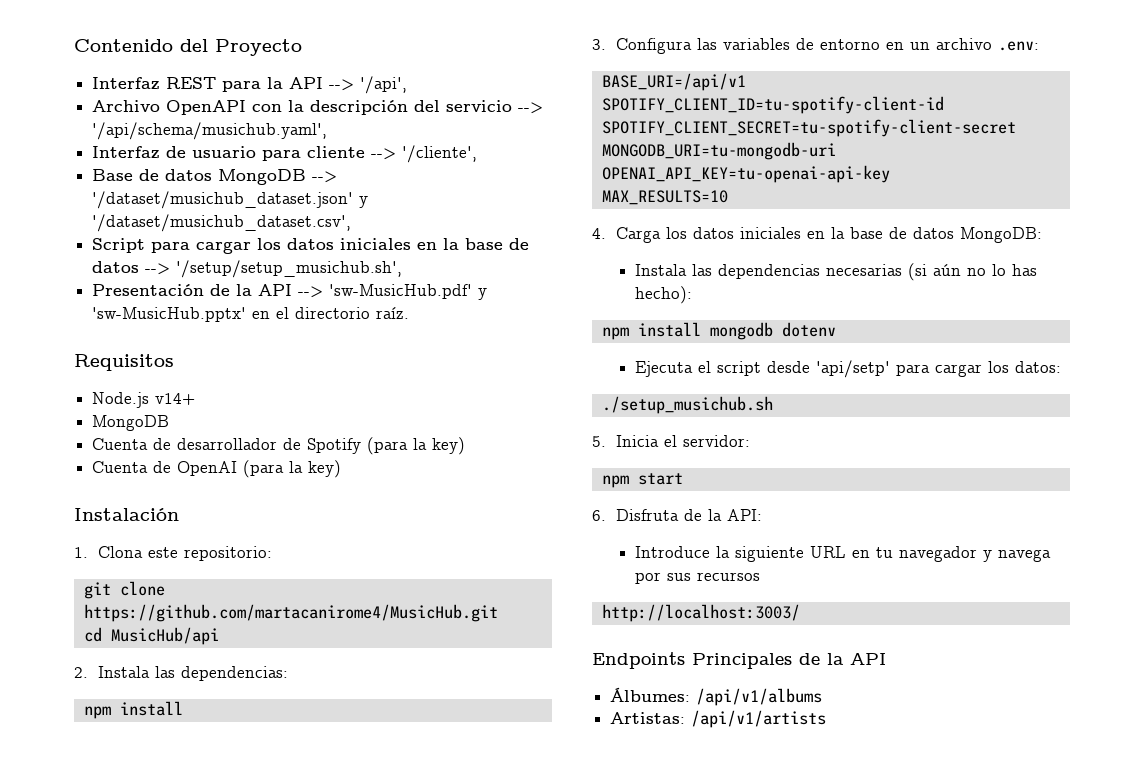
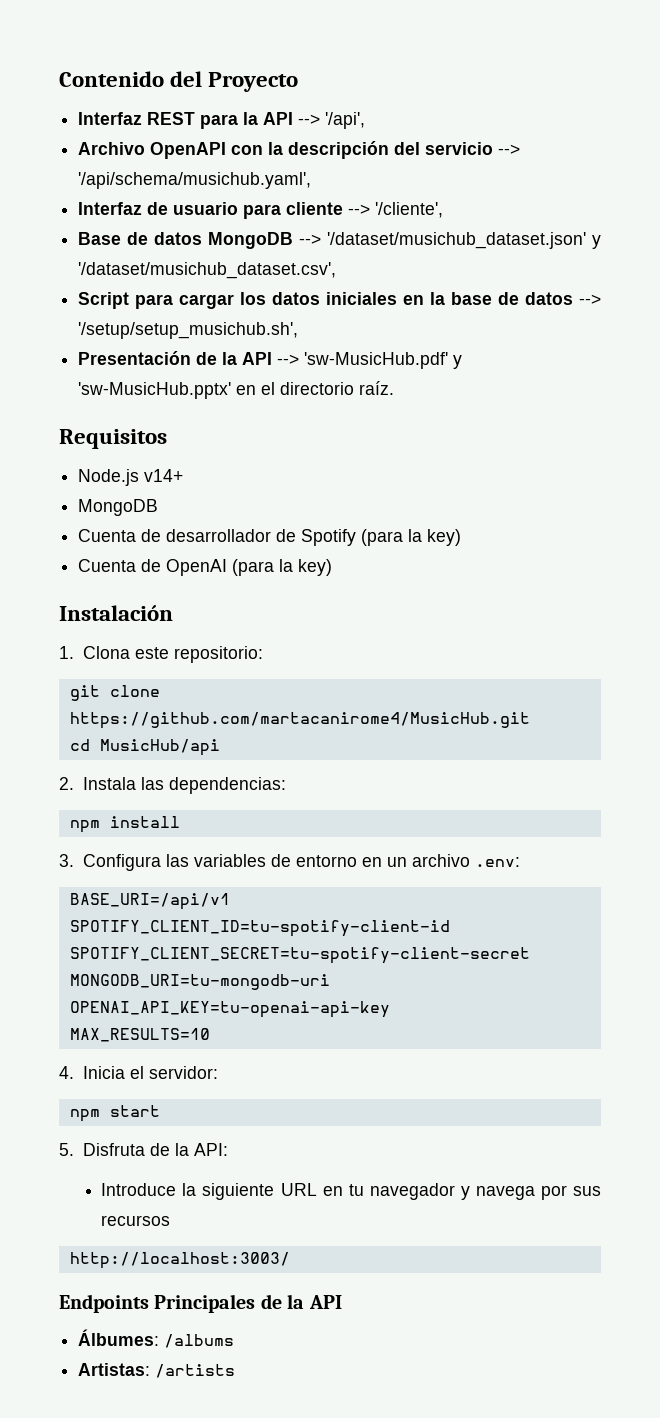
- 4. Carga los datos iniciales en la base de datos MongoDB:
- Instala las dependencias necesarias (si aún no lo has hecho):
- npm install mongodb dotenv
- Ejecuta el script desde 'api/setp' para cargar los datos:
- ./setup_musichub.sh
- 5. Inicia el servidor:
+ 4. Inicia el servidor:
- 6. Disfruta de la API:
+ 5. Disfruta de la API:
- Álbumes: /api/v1/albums
+ Álbumes: /albums
- Artistas: /api/v1/artists
+ Artistas: /artists

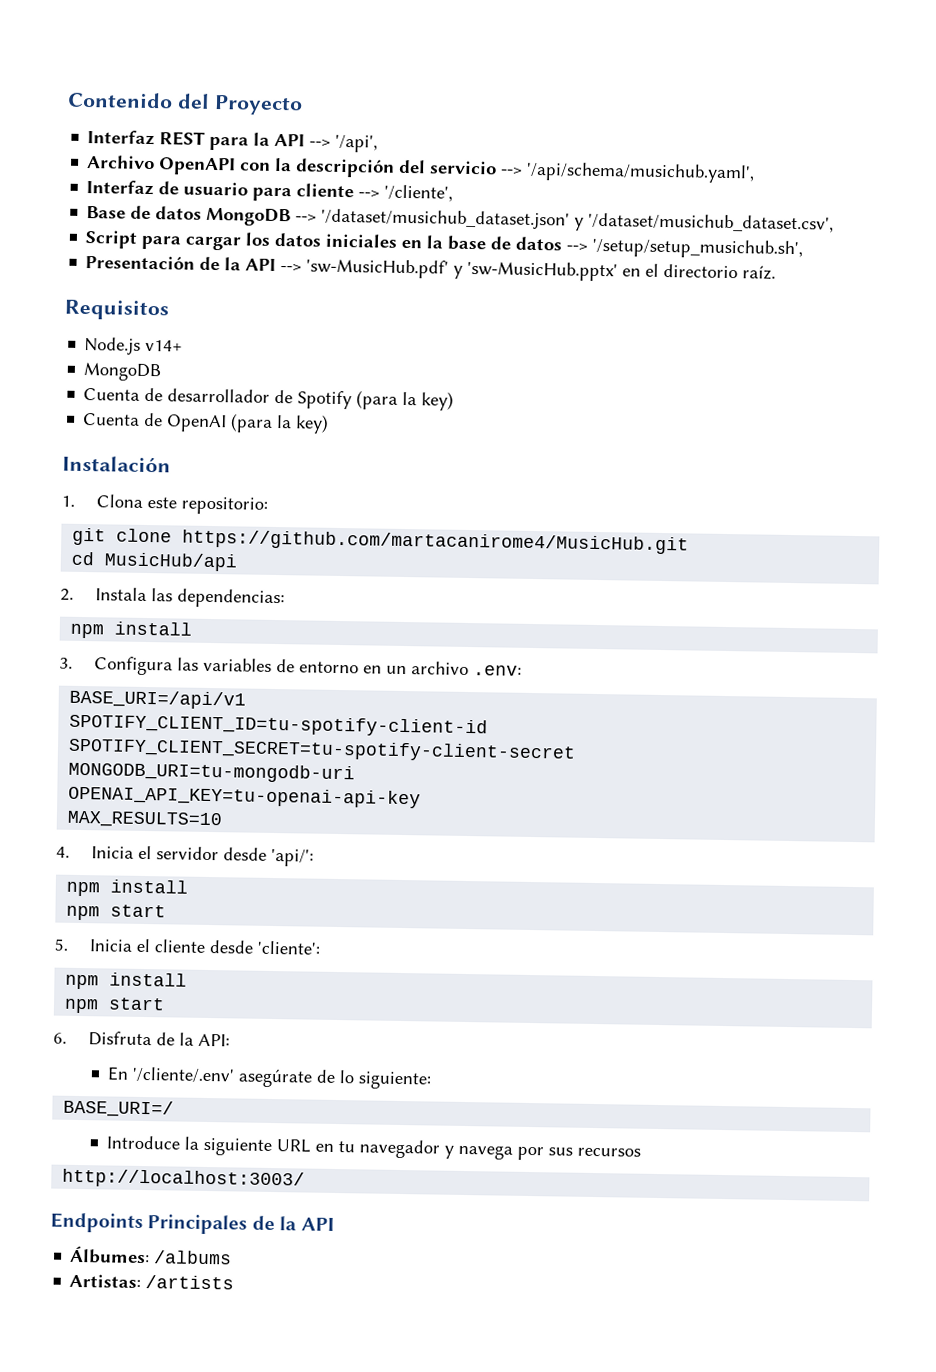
- 4. Inicia el servidor:
+ 4. Inicia el servidor desde 'api/':
+ npm install
  npm start
- 5. Disfruta de la API:
+ 5. Inicia el cliente desde 'cliente':
+ npm install
+ npm start
+ 6. Disfruta de la API:
+ En '/cliente/.env' asegúrate de lo siguiente:
+ BASE_URI=/

